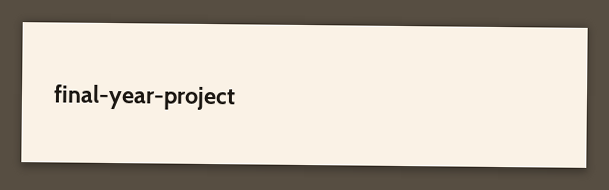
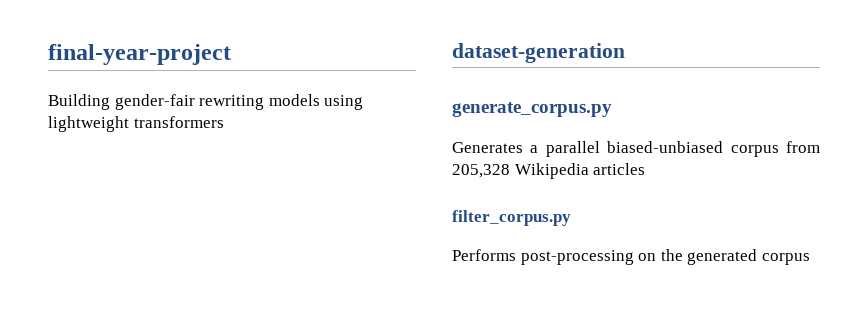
+ Building gender-fair rewriting models using lightweight transformers
+ dataset-generation
+ generate_corpus.py
+ Generates a parallel biased-unbiased corpus from 205,328 Wikipedia articles
+ filter_corpus.py
+ Performs post-processing on the generated corpus

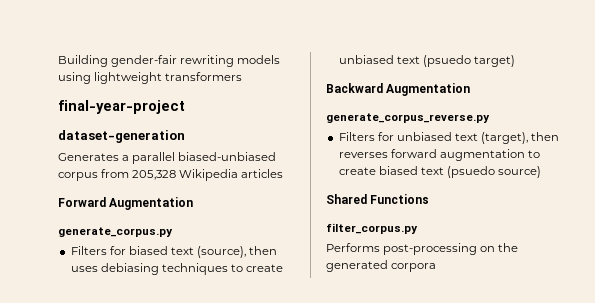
- final-year-project
+ final-year-project
- generate_corpus.py
+ Forward Augmentation
+ generate_corpus.py
+ Filters for biased text (source), then uses debiasing techniques to create unbiased text (psuedo target)
+ Backward Augmentation
+ generate_corpus_reverse.py
+ Filters for unbiased text (target), then reverses forward augmentation to create biased text (psuedo source)
+ Shared Functions
- Performs post-processing on the generated corpus
+ Performs post-processing on the generated corpora

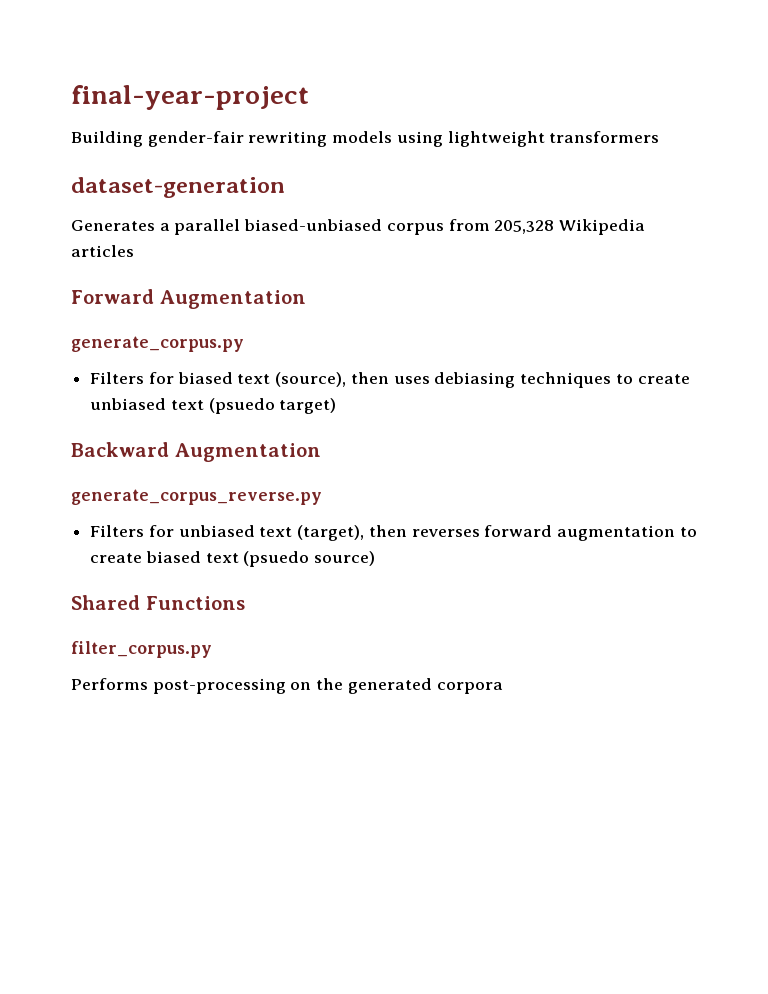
+ final-year-project
- final-year-project

